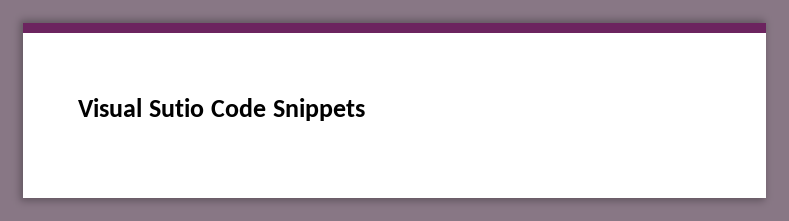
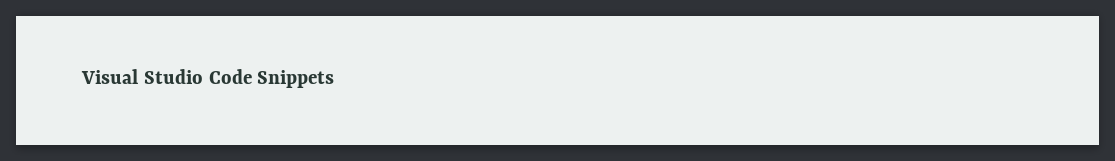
- Visual Sutio Code Snippets
+ Visual Studio Code Snippets

